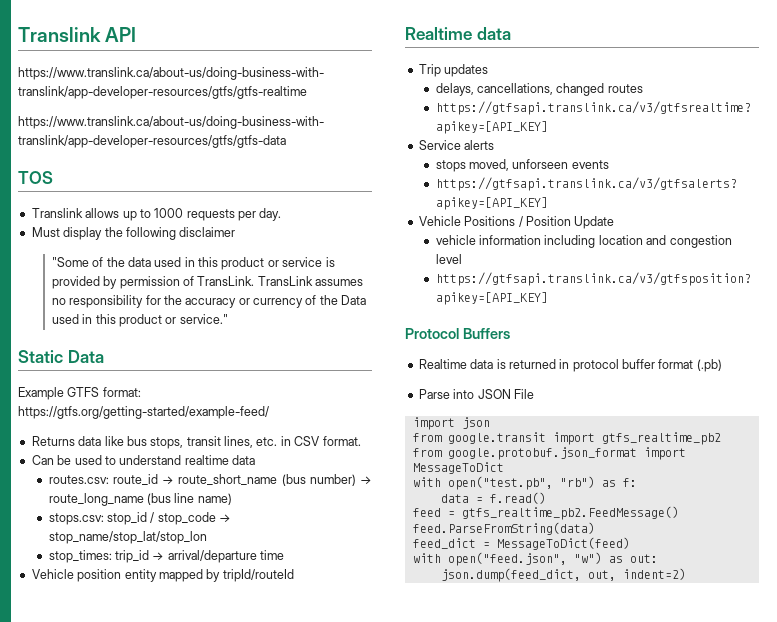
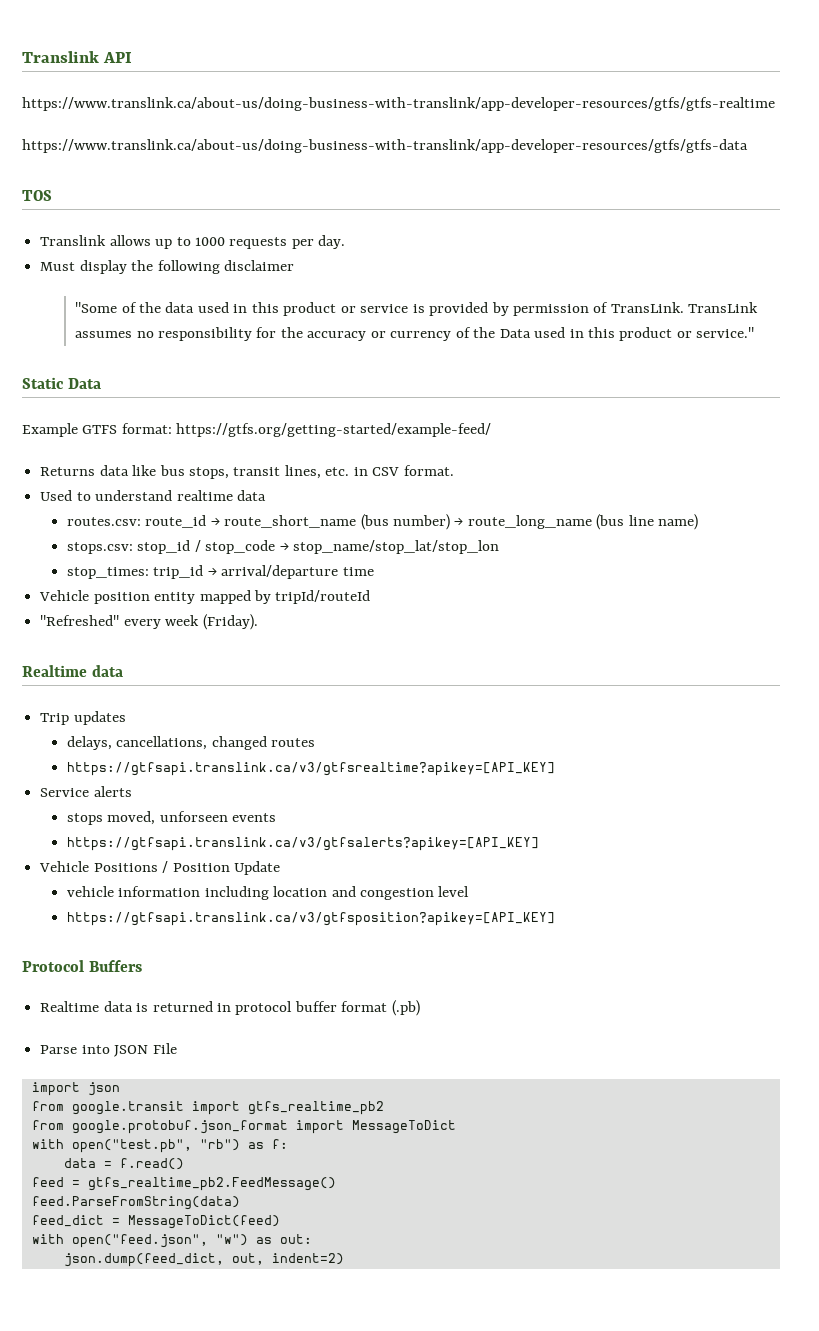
- Can be used to understand realtime data
+ Used to understand realtime data
+ "Refreshed" every week (Friday).

